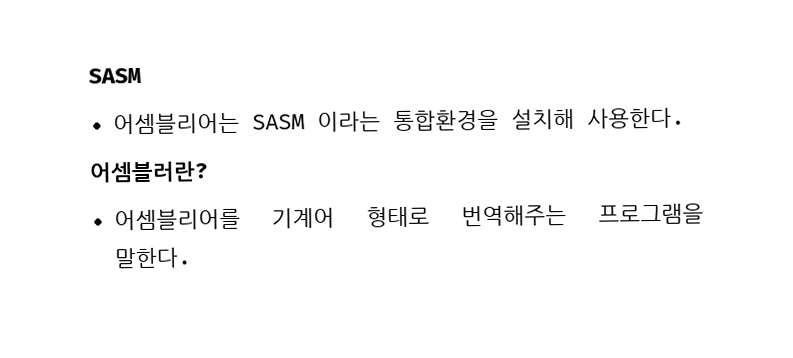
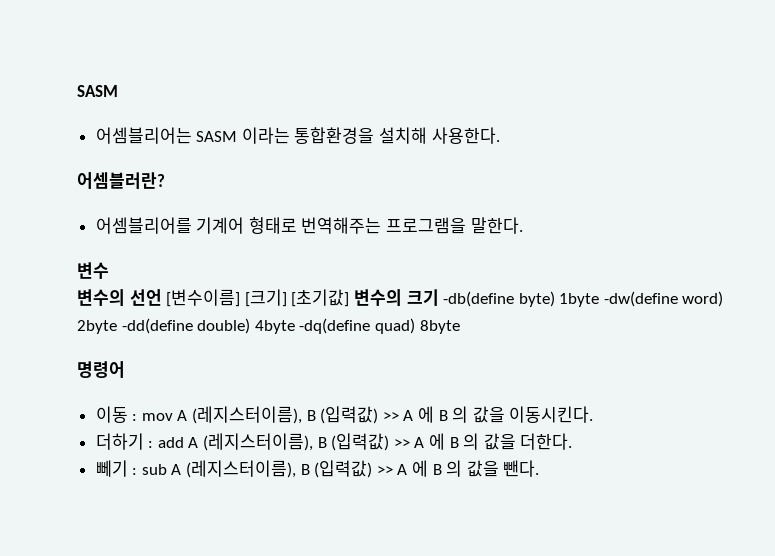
+ 변수
+ 변수의 선언 [변수이름] [크기] [초기값] 변수의 크기 -db(define byte) 1byte -dw(define word) 2byte -dd(define double) 4byte -dq(define quad) 8byte
+ 명령어
+ 이동 : mov A (레지스터이름), B (입력값) >> A 에 B 의 값을 이동시킨다.
+ 더하기 : add A (레지스터이름), B (입력값) >> A 에 B 의 값을 더한다.
+ 뻬기 : sub A (레지스터이름), B (입력값) >> A 에 B 의 값을 뺀다.

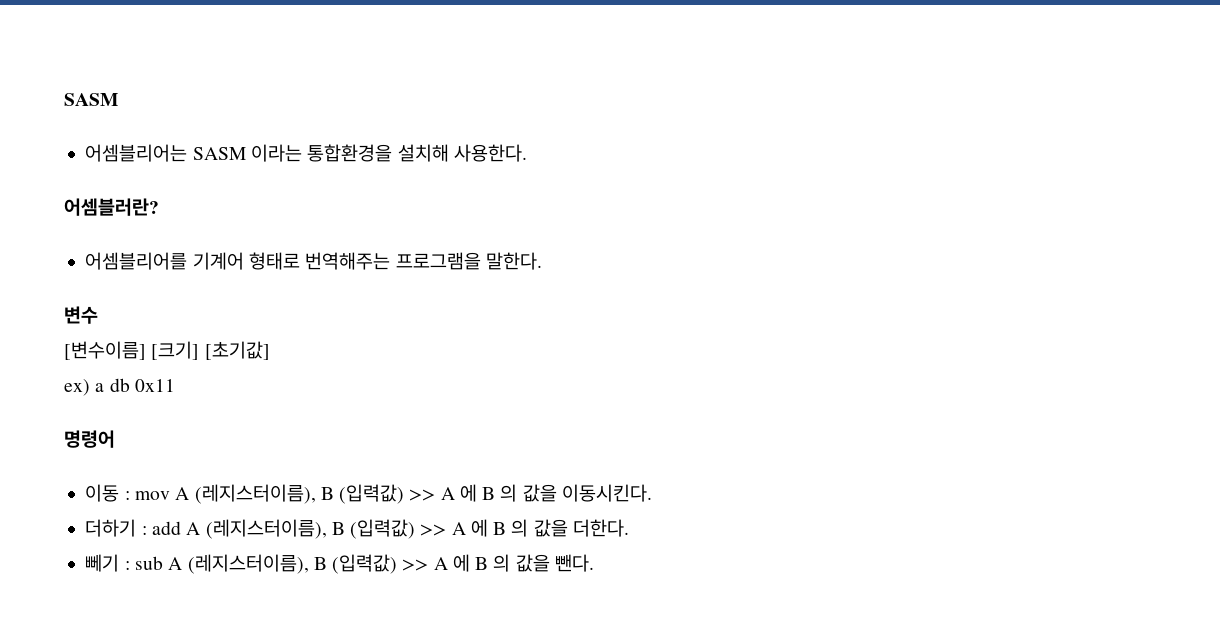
- 변수의 선언 [변수이름] [크기] [초기값] 변수의 크기 -db(define byte) 1byte -dw(define word) 2byte -dd(define double) 4byte -dq(define quad) 8byte
+ [변수이름] [크기] [초기값]
+ ex) a db 0x11

